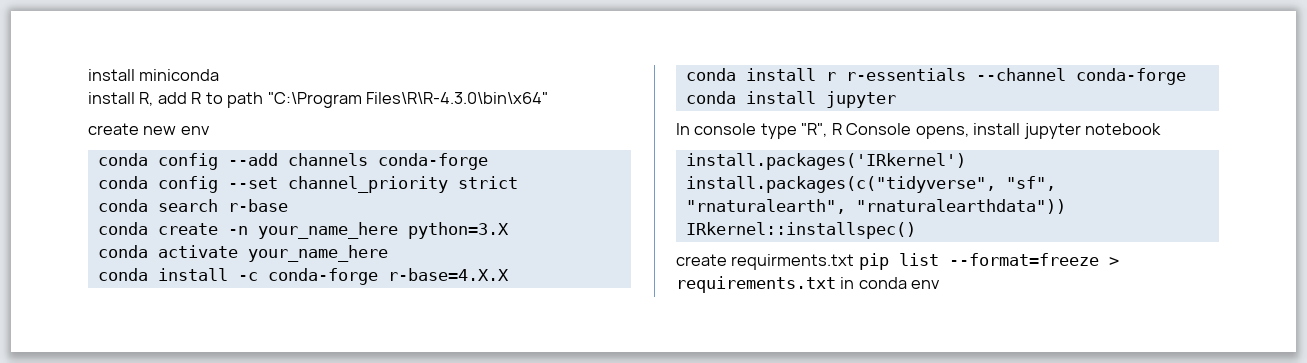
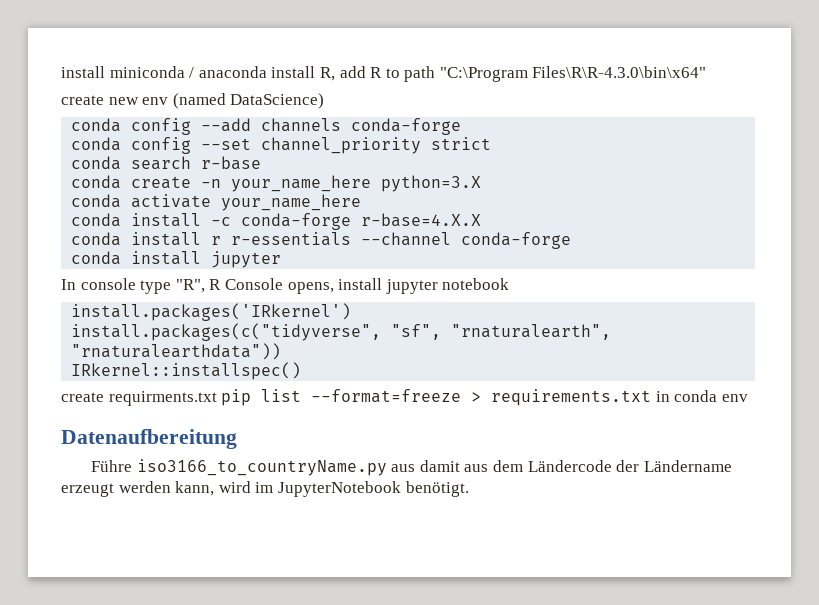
- install miniconda
- install R, add R to path "C:\Program Files\R\R-4.3.0\bin\x64"
+ install miniconda / anaconda install R, add R to path "C:\Program Files\R\R-4.3.0\bin\x64"
- create new env
+ create new env (named DataScience)
+ Datenaufbereitung
+ Führe iso3166_to_countryName.py aus damit aus dem Ländercode der Ländername erzeugt werden kann, wird im JupyterNotebook benötigt.

